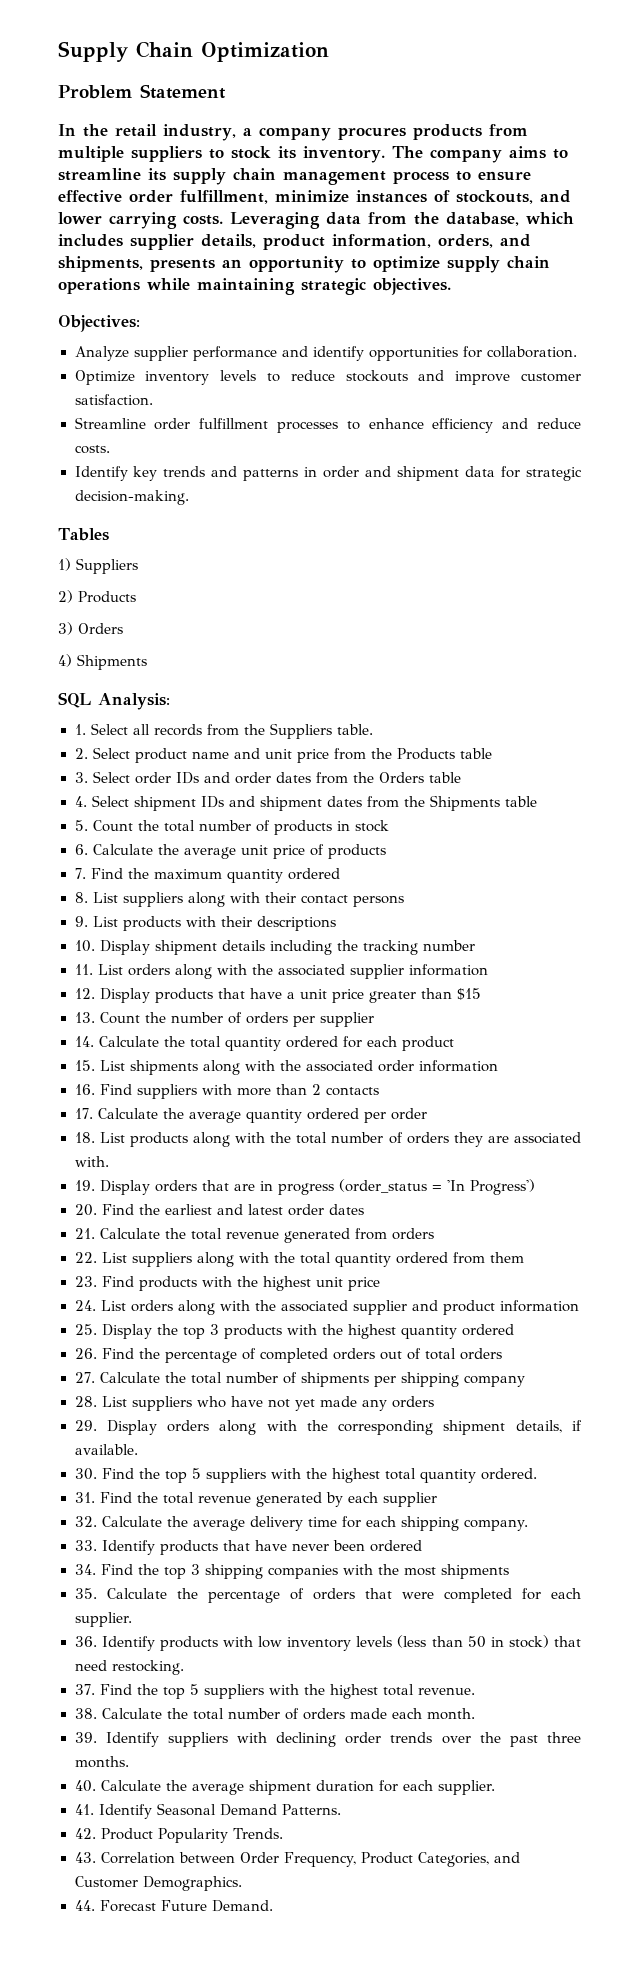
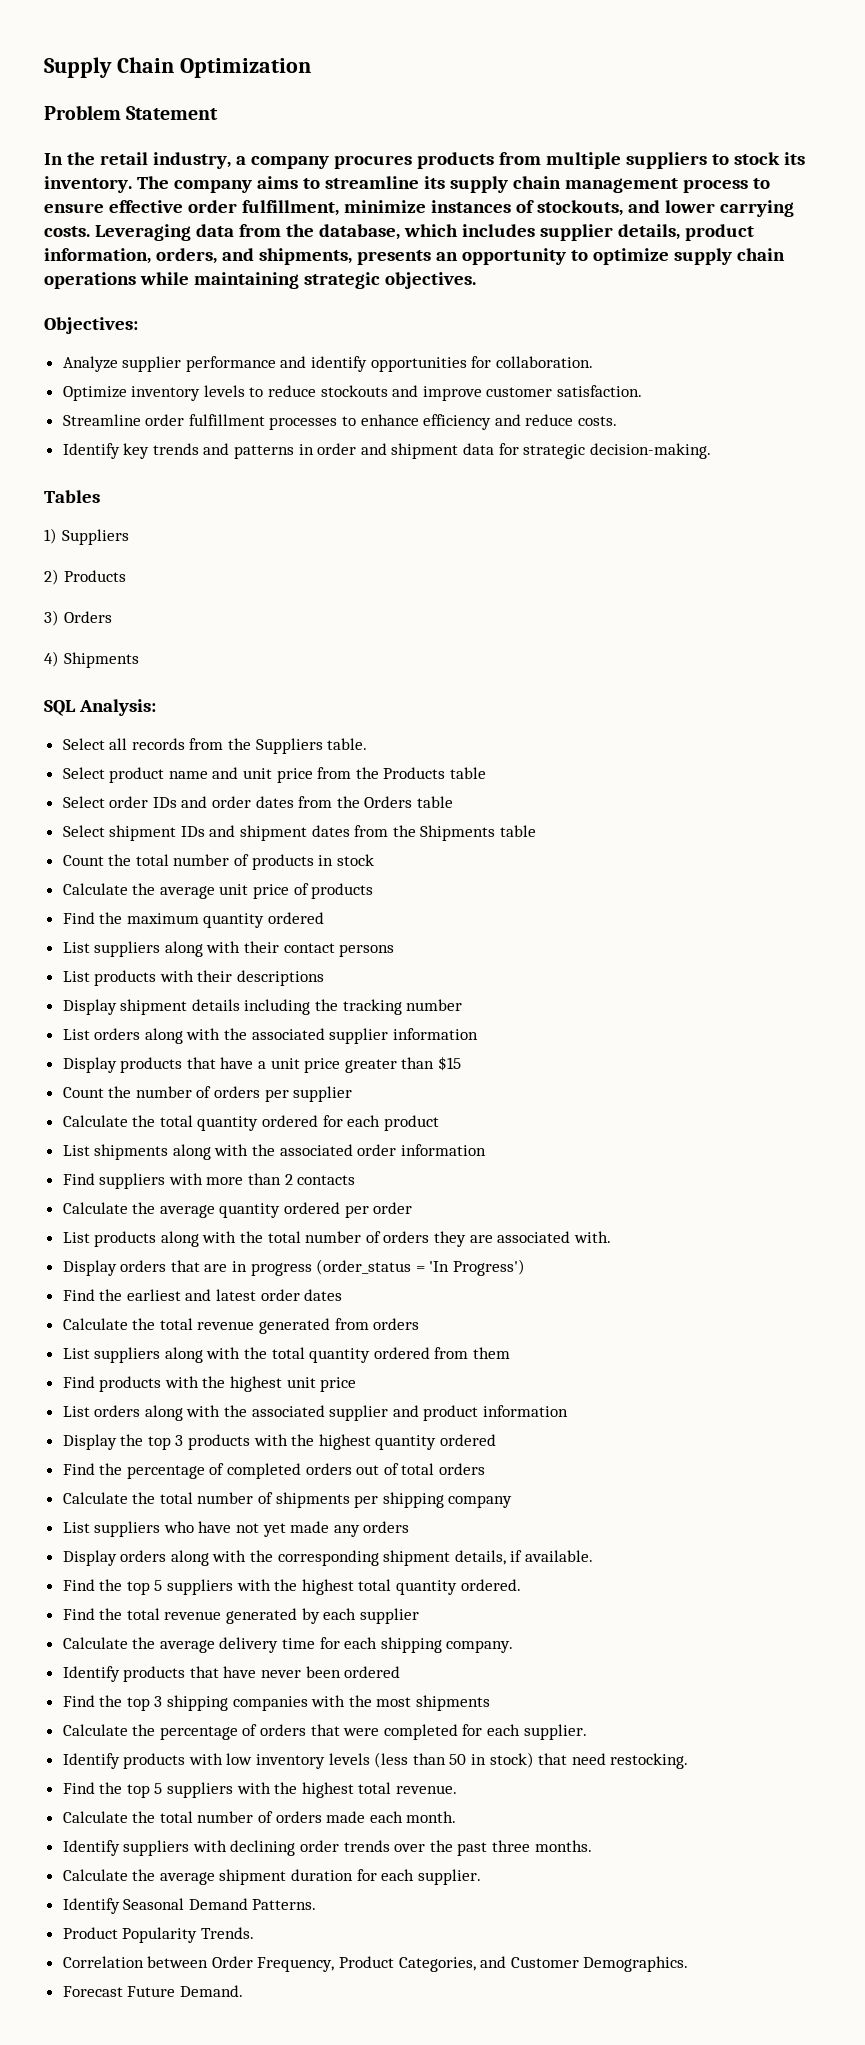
- 1. Select all records from the Suppliers table.
+ Select all records from the Suppliers table.
- 2. Select product name and unit price from the Products table
+ Select product name and unit price from the Products table
- 3. Select order IDs and order dates from the Orders table
+ Select order IDs and order dates from the Orders table
- 4. Select shipment IDs and shipment dates from the Shipments table
+ Select shipment IDs and shipment dates from the Shipments table
- 5. Count the total number of products in stock
+ Count the total number of products in stock
- 6. Calculate the average unit price of products
+ Calculate the average unit price of products
- 7. Find the maximum quantity ordered
+ Find the maximum quantity ordered
- 8. List suppliers along with their contact persons
+ List suppliers along with their contact persons
- 9. List products with their descriptions
+ List products with their descriptions
- 10. Display shipment details including the tracking number
+ Display shipment details including the tracking number
- 11. List orders along with the associated supplier information
+ List orders along with the associated supplier information
- 12. Display products that have a unit price greater than $15
+ Display products that have a unit price greater than $15
- 13. Count the number of orders per supplier
+ Count the number of orders per supplier
- 14. Calculate the total quantity ordered for each product
+ Calculate the total quantity ordered for each product
- 15. List shipments along with the associated order information
+ List shipments along with the associated order information
- 16. Find suppliers with more than 2 contacts
+ Find suppliers with more than 2 contacts
- 17. Calculate the average quantity ordered per order
+ Calculate the average quantity ordered per order
- 18. List products along with the total number of orders they are associated with.
+ List products along with the total number of orders they are associated with.
- 19. Display orders that are in progress (order_status = 'In Progress')
+ Display orders that are in progress (order_status = 'In Progress')
- 20. Find the earliest and latest order dates
+ Find the earliest and latest order dates
- 21. Calculate the total revenue generated from orders
+ Calculate the total revenue generated from orders
- 22. List suppliers along with the total quantity ordered from them
+ List suppliers along with the total quantity ordered from them
- 23. Find products with the highest unit price
+ Find products with the highest unit price
- 24. List orders along with the associated supplier and product information
+ List orders along with the associated supplier and product information
- 25. Display the top 3 products with the highest quantity ordered
+ Display the top 3 products with the highest quantity ordered
- 26. Find the percentage of completed orders out of total orders
+ Find the percentage of completed orders out of total orders
- 27. Calculate the total number of shipments per shipping company
+ Calculate the total number of shipments per shipping company
- 28. List suppliers who have not yet made any orders
+ List suppliers who have not yet made any orders
- 29. Display orders along with the corresponding shipment details, if available.
+ Display orders along with the corresponding shipment details, if available.
- 30. Find the top 5 suppliers with the highest total quantity ordered.
+ Find the top 5 suppliers with the highest total quantity ordered.
- 31. Find the total revenue generated by each supplier
+ Find the total revenue generated by each supplier
- 32. Calculate the average delivery time for each shipping company.
+ Calculate the average delivery time for each shipping company.
- 33. Identify products that have never been ordered
+ Identify products that have never been ordered
- 34. Find the top 3 shipping companies with the most shipments
+ Find the top 3 shipping companies with the most shipments
- 35. Calculate the percentage of orders that were completed for each supplier.
+ Calculate the percentage of orders that were completed for each supplier.
- 36. Identify products with low inventory levels (less than 50 in stock) that need restocking.
+ Identify products with low inventory levels (less than 50 in stock) that need restocking.
- 37. Find the top 5 suppliers with the highest total revenue.
+ Find the top 5 suppliers with the highest total revenue.
- 38. Calculate the total number of orders made each month.
+ Calculate the total number of orders made each month.
- 39. Identify suppliers with declining order trends over the past three months.
+ Identify suppliers with declining order trends over the past three months.
- 40. Calculate the average shipment duration for each supplier.
+ Calculate the average shipment duration for each supplier.
- 41. Identify Seasonal Demand Patterns.
+ Identify Seasonal Demand Patterns.
- 42. Product Popularity Trends.
+ Product Popularity Trends.
- 43. Correlation between Order Frequency, Product Categories, and Customer Demographics.
+ Correlation between Order Frequency, Product Categories, and Customer Demographics.
- 44. Forecast Future Demand.
+ Forecast Future Demand.

